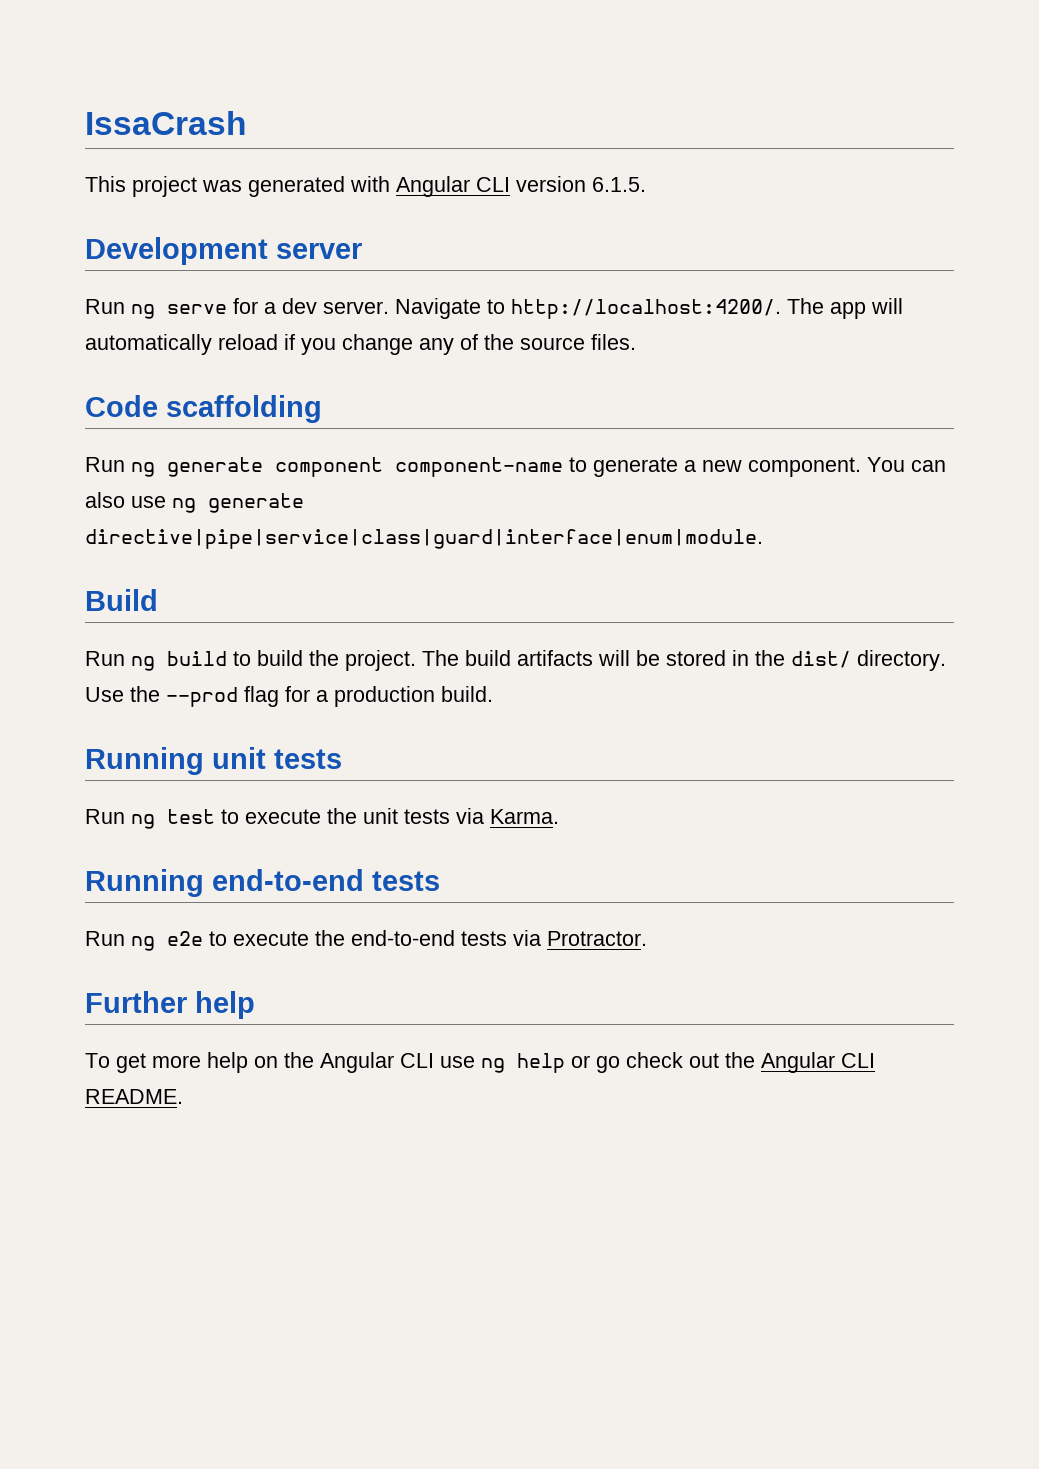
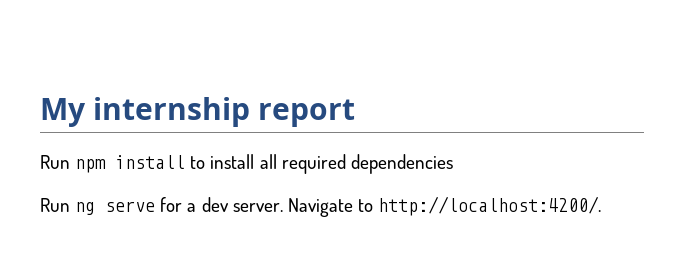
- IssaCrash
- This project was generated with Angular CLI version 6.1.5.
- Development server
+ My internship report
+ Run npm install to install all required dependencies
- The app will automatically reload if you change any of the source files.
- Code scaffolding
- Run ng generate component component-name to generate a new component. You can also use ng generate directive|pipe|service|class|guard|interface|enum|module.
- Build
- Run ng build to build the project. The build artifacts will be stored in the dist/ directory. Use the --prod flag for a production build.
- Running unit tests
- Run ng test to execute the unit tests via Karma.
- Running end-to-end tests
- Run ng e2e to execute the end-to-end tests via Protractor.
- Further help
- To get more help on the Angular CLI use ng help or go check out the Angular CLI README.

